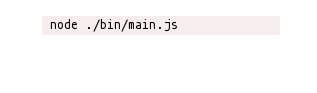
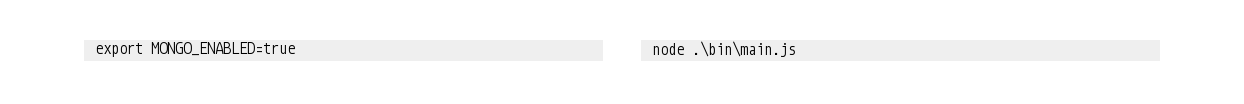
- node ./bin/main.js
+ export MONGO_ENABLED=true
+ node .\bin\main.js

